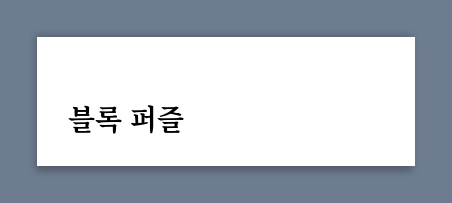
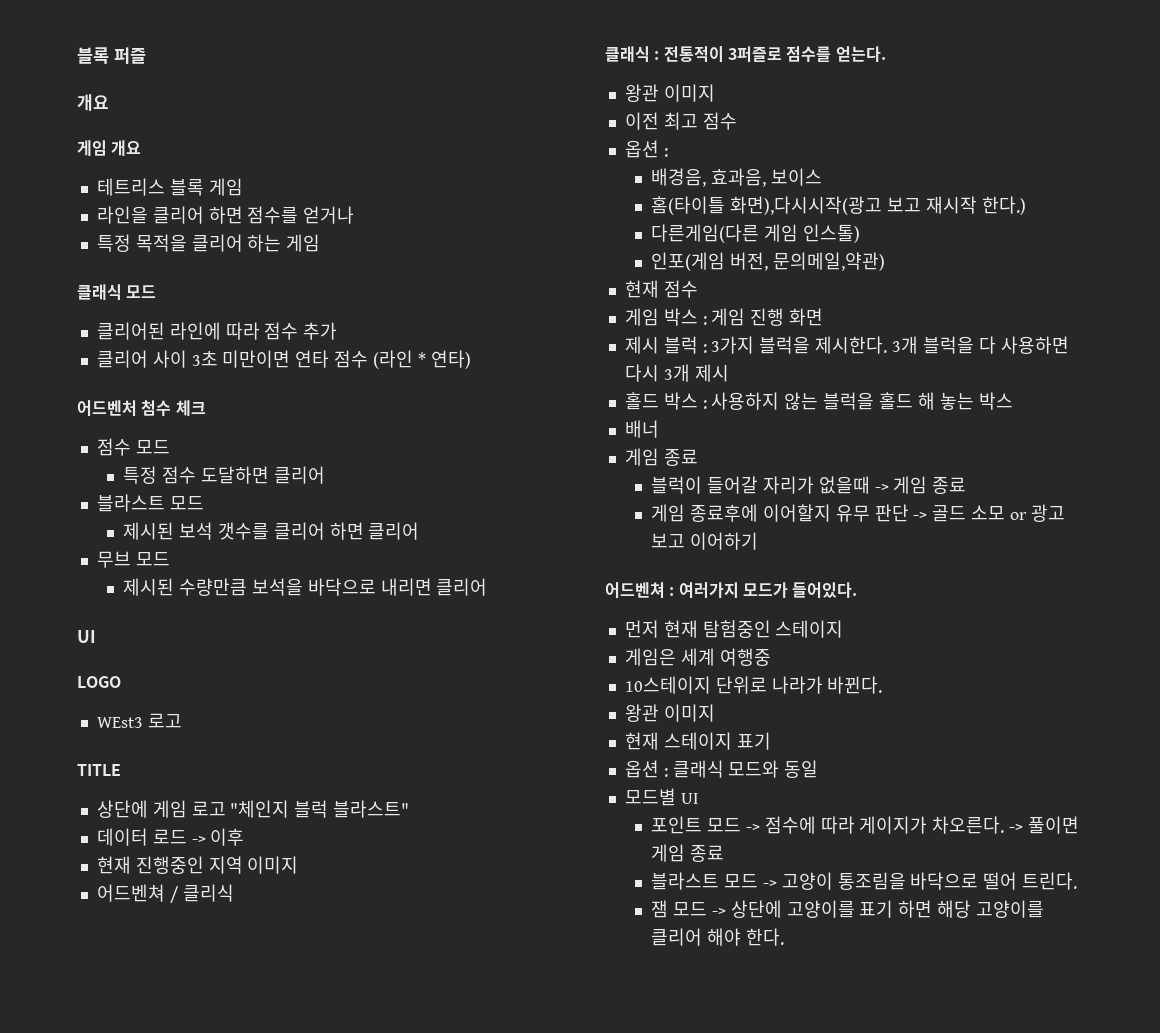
  블록 퍼즐
+ 개요
+ 게임 개요
+ 테트리스 블록 게임
+ 라인을 클리어 하면 점수를 얻거나
+ 특정 목적을 클리어 하는 게임
+ 클래식 모드
+ 클리어된 라인에 따라 점수 추가
+ 클리어 사이 3초 미만이면 연타 점수 (라인 * 연타)
+ 어드벤처 첨수 체크
+ 점수 모드
+ 특정 점수 도달하면 클리어
+ 블라스트 모드
+ 제시된 보석 갯수를 클리어 하면 클리어
+ 무브 모드
+ 제시된 수량만큼 보석을 바닥으로 내리면 클리어
+ UI
+ LOGO
+ WEst3 로고
+ TITLE
+ 상단에 게임 로고 "체인지 블럭 블라스트"
+ 데이터 로드 -> 이후
+ 현재 진행중인 지역 이미지
+ 어드벤쳐 / 클리식
+ 클래식 : 전통적이 3퍼즐로 점수를 얻는다.
+ 왕관 이미지
+ 이전 최고 점수
+ 옵션 :
+ 배경음, 효과음, 보이스
+ 홈(타이틀 화면),다시시작(광고 보고 재시작 한다.)
+ 다른게임(다른 게임 인스톨)
+ 인포(게임 버전, 문의메일,약관)
+ 현재 점수
+ 게임 박스 : 게임 진행 화면
+ 제시 블럭 : 3가지 블럭을 제시한다. 3개 블럭을 다 사용하면 다시 3개 제시
+ 홀드 박스 : 사용하지 않는 블럭을 홀드 해 놓는 박스
+ 배너
+ 게임 종료
+ 블럭이 들어갈 자리가 없을때 -> 게임 종료
+ 게임 종료후에 이어할지 유무 판단 -> 골드 소모 or 광고 보고 이어하기
+ 어드벤쳐 : 여러가지 모드가 들어있다.
+ 먼저 현재 탐험중인 스테이지
+ 게임은 세계 여행중
+ 10스테이지 단위로 나라가 바뀐다.
+ 왕관 이미지
+ 현재 스테이지 표기
+ 옵션 : 클래식 모드와 동일
+ 모드별 UI
+ 포인트 모드 -> 점수에 따라 게이지가 차오른다. -> 풀이면 게임 종료
+ 블라스트 모드 -> 고양이 통조림을 바닥으로 떨어 트린다.
+ 잼 모드 -> 상단에 고양이를 표기 하면 해당 고양이를 클리어 해야 한다.

